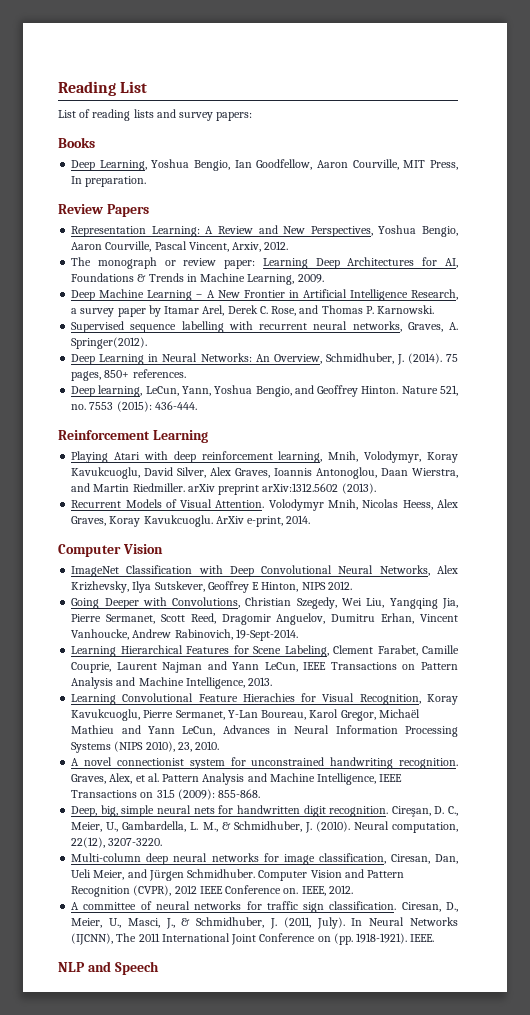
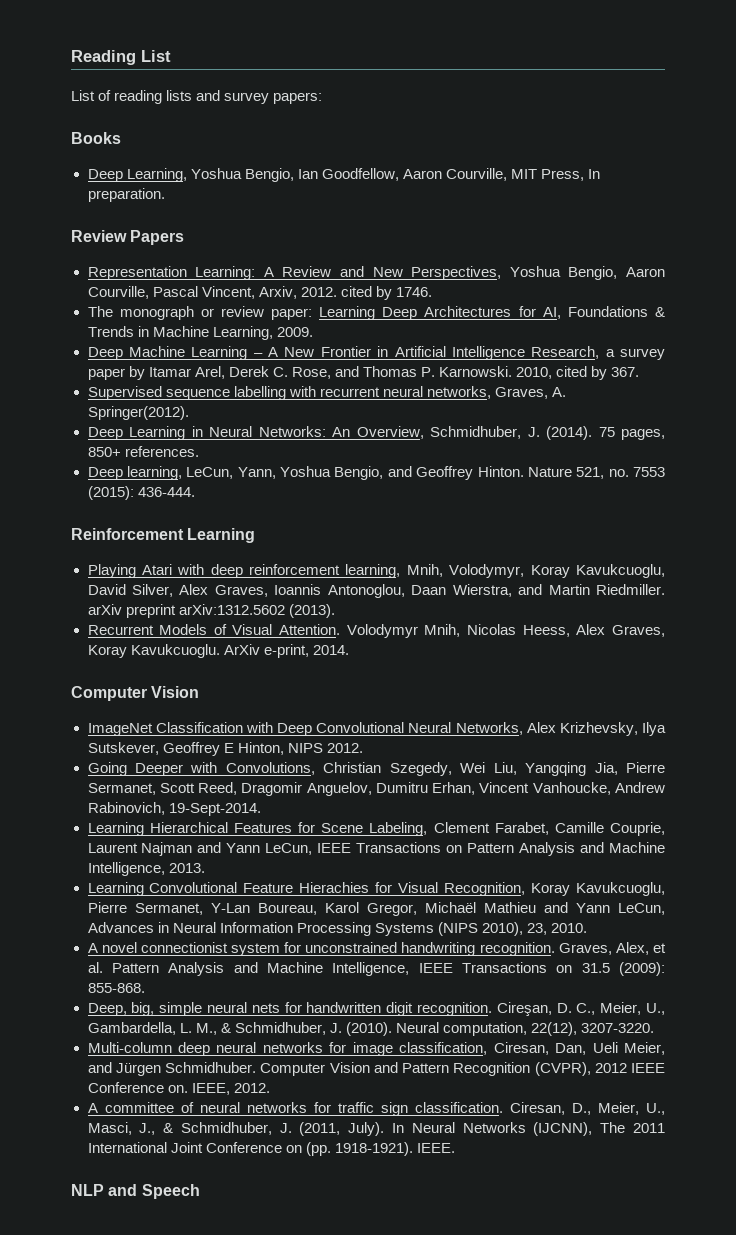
- Representation Learning: A Review and New Perspectives, Yoshua Bengio, Aaron Courville, Pascal Vincent, Arxiv, 2012.
+ Representation Learning: A Review and New Perspectives, Yoshua Bengio, Aaron Courville, Pascal Vincent, Arxiv, 2012. cited by 1746.
+ 2010, cited by 367.

